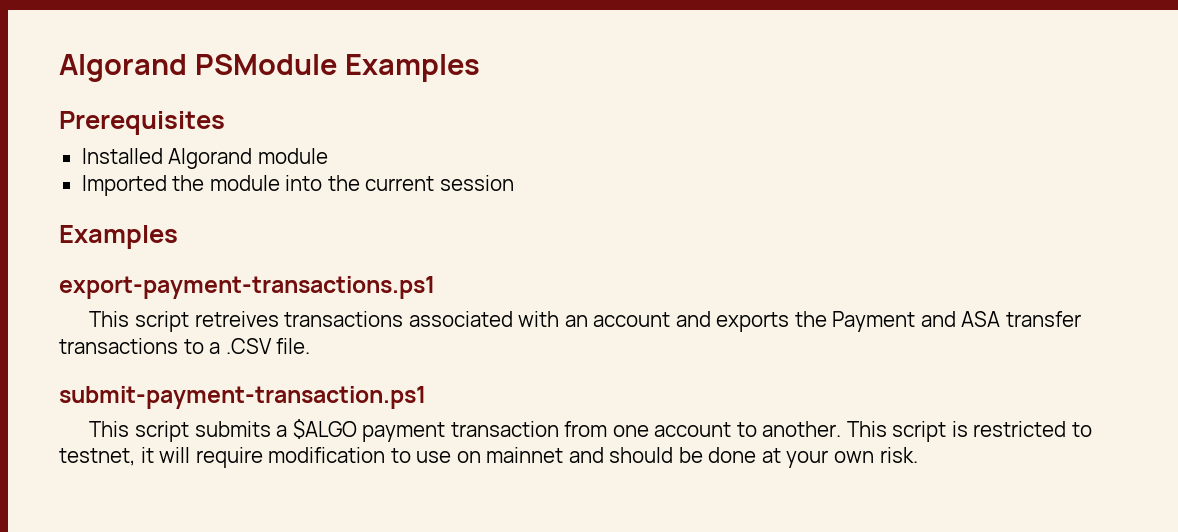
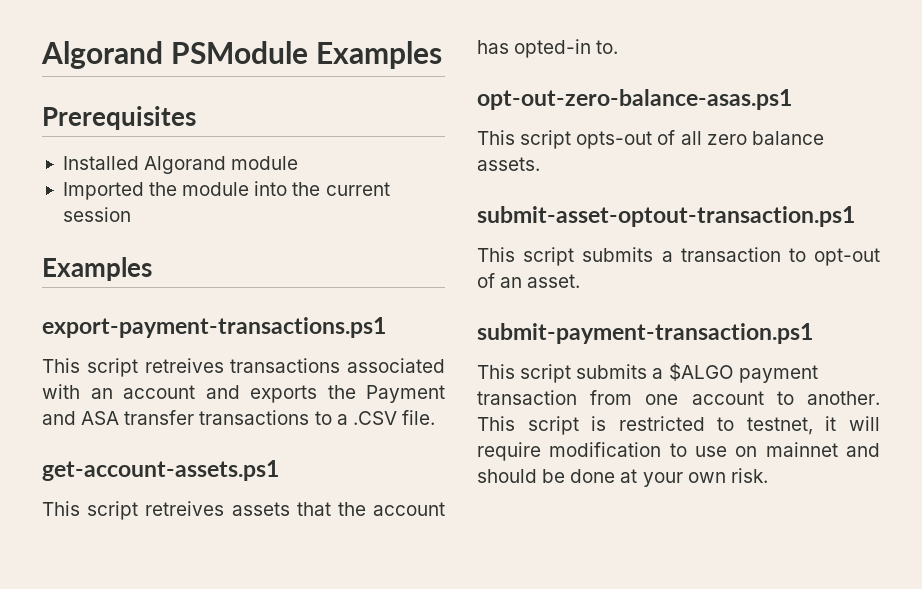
+ get-account-assets.ps1
+ This script retreives assets that the account has opted-in to.
+ opt-out-zero-balance-asas.ps1
+ This script opts-out of all zero balance assets.
+ submit-asset-optout-transaction.ps1
+ This script submits a transaction to opt-out of an asset.

